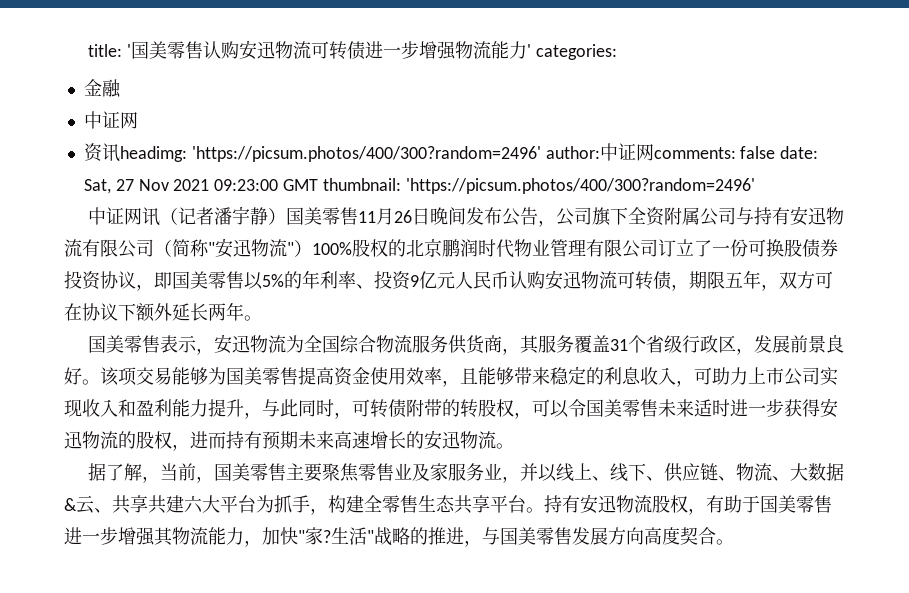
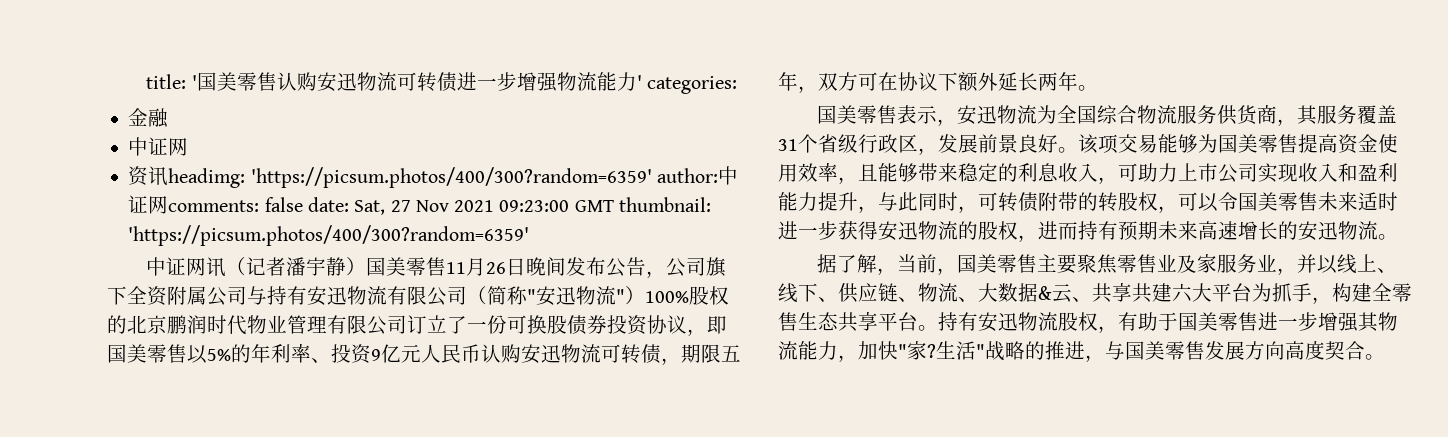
- 资讯headimg: 'https://picsum.photos/400/300?random=2496' author:中证网comments: false date: Sat, 27 Nov 2021 09:23:00 GMT thumbnail: 'https://picsum.photos/400/300?random=2496'
+ 资讯headimg: 'https://picsum.photos/400/300?random=6359' author:中证网comments: false date: Sat, 27 Nov 2021 09:23:00 GMT thumbnail: 'https://picsum.photos/400/300?random=6359'

